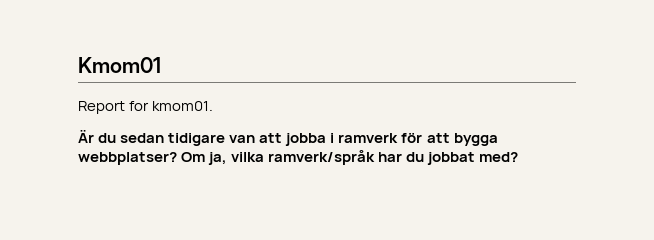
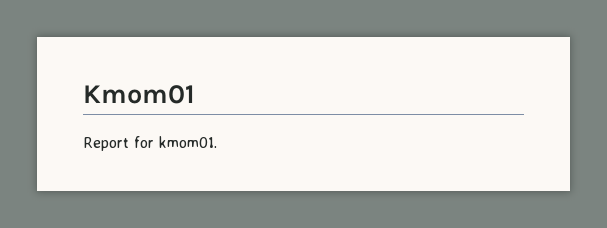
- Är du sedan tidigare van att jobba i ramverk för att bygga webbplatser? Om ja, vilka ramverk/språk har du jobbat med?

